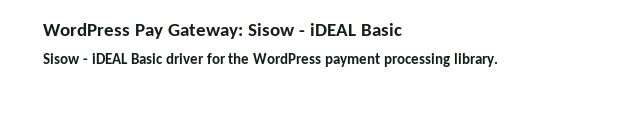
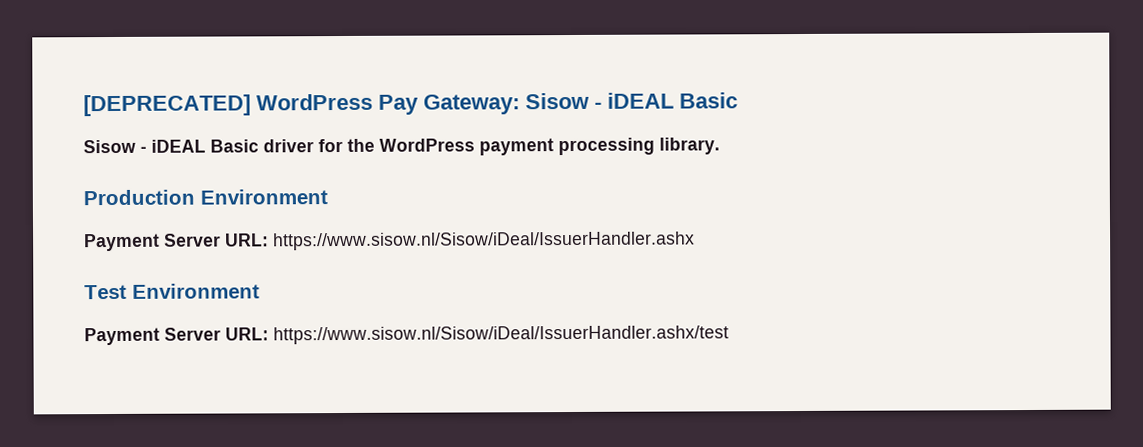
- WordPress Pay Gateway: Sisow - iDEAL Basic
+ [DEPRECATED] WordPress Pay Gateway: Sisow - iDEAL Basic
+ Production Environment
+ Payment Server URL: https://www.sisow.nl/Sisow/iDeal/IssuerHandler.ashx
+ Test Environment
+ Payment Server URL: https://www.sisow.nl/Sisow/iDeal/IssuerHandler.ashx/test

